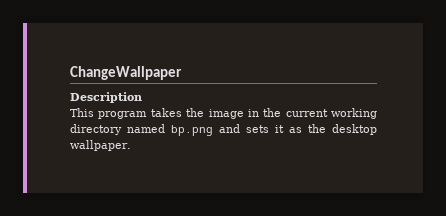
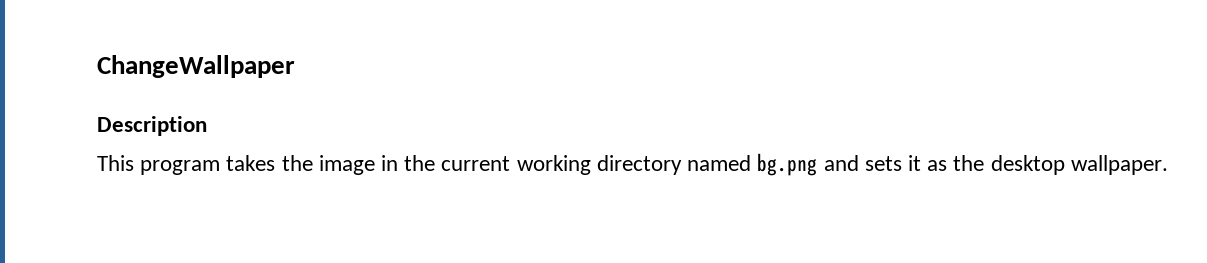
- This program takes the image in the current working directory named bp.png and sets it as the desktop wallpaper.
+ This program takes the image in the current working directory named bg.png and sets it as the desktop wallpaper.

